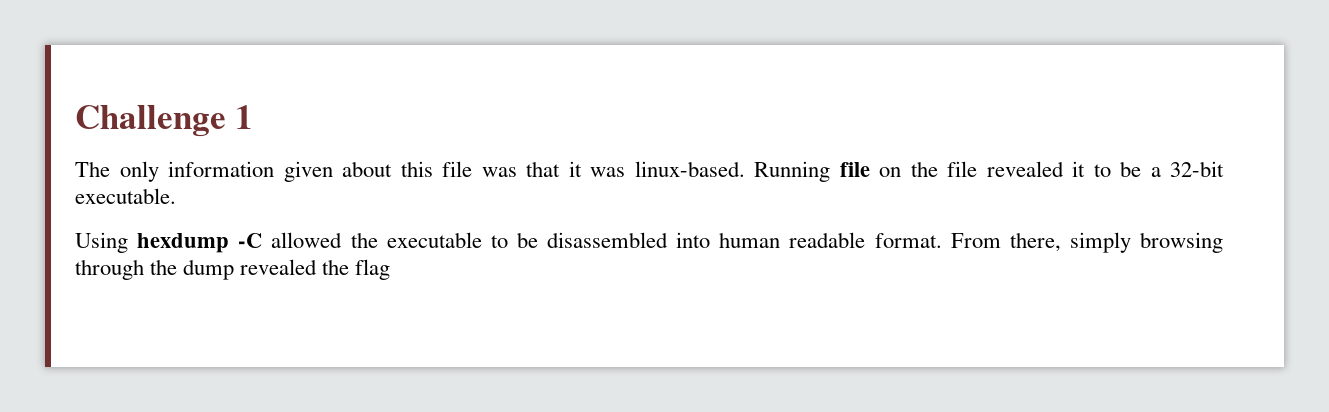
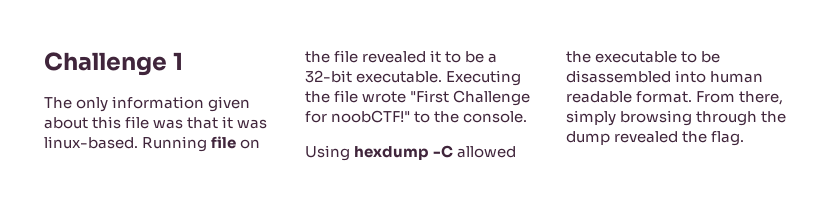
+ Executing the file wrote "First Challenge for noobCTF!" to the console.
- From there, simply browsing through the dump revealed the flag
+ From there, simply browsing through the dump revealed the flag.

